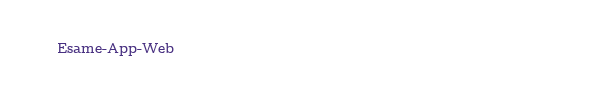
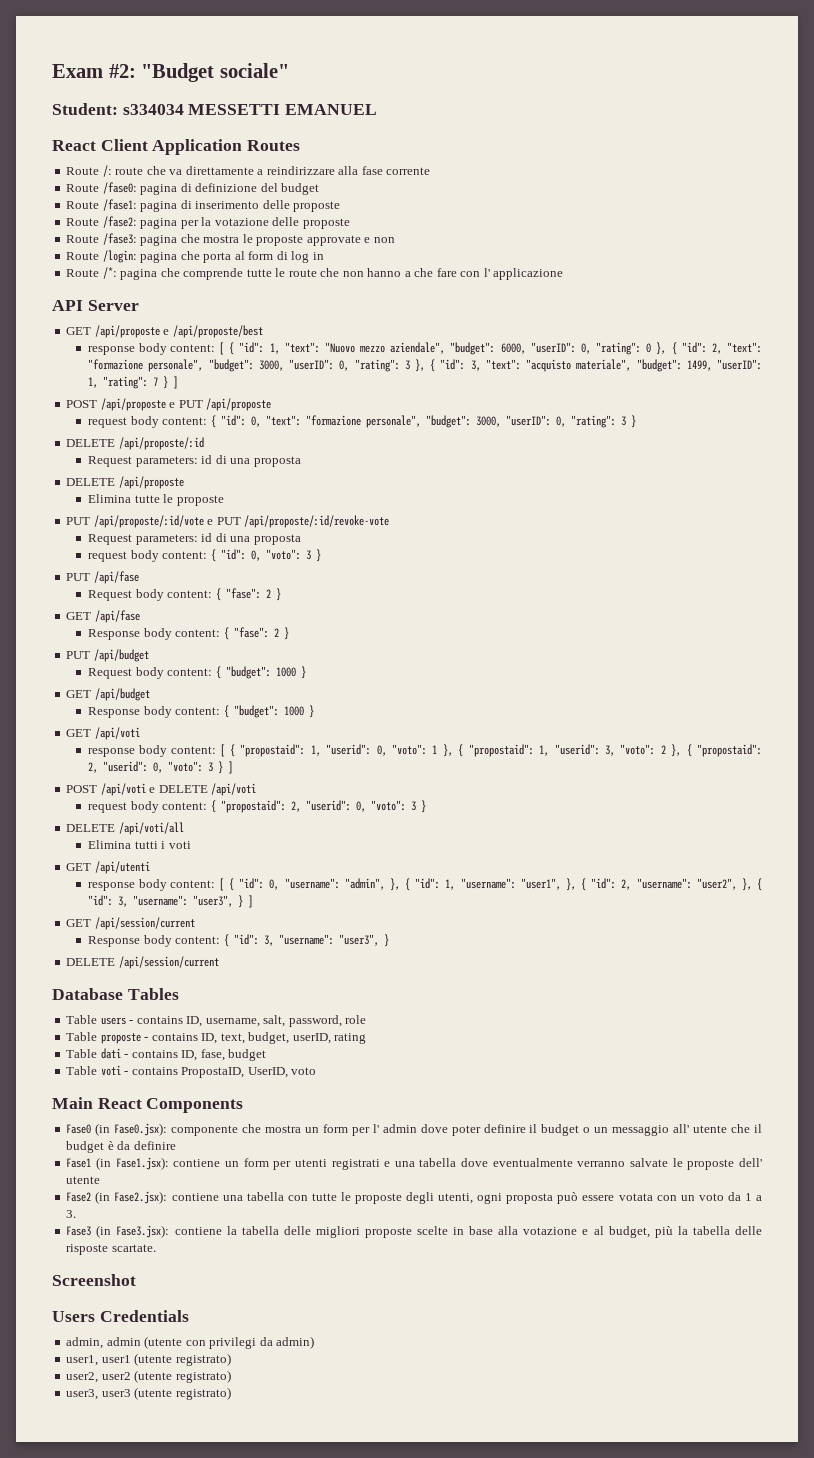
- Esame-App-Web
+ Exam #2: "Budget sociale"
+ Student: s334034 MESSETTI EMANUEL
+ React Client Application Routes
+ Route /: route che va direttamente a reindirizzare alla fase corrente
+ Route /fase0: pagina di definizione del budget
+ Route /fase1: pagina di inserimento delle proposte
+ Route /fase2: pagina per la votazione delle proposte
+ Route /fase3: pagina che mostra le proposte approvate e non
+ Route /login: pagina che porta al form di log in
+ Route /*: pagina che comprende tutte le route che non hanno a che fare con l' applicazione
+ API Server
+ GET /api/proposte e /api/proposte/best
+ response body content: [ { "id": 1, "text": "Nuovo mezzo aziendale", "budget": 6000, "userID": 0, "rating": 0 }, { "id": 2, "text": "formazione personale", "budget": 3000, "userID": 0, "rating": 3 }, { "id": 3, "text": "acquisto materiale", "budget": 1499, "userID": 1, "rating": 7 } ]
+ POST /api/proposte e PUT /api/proposte
+ request body content: { "id": 0, "text": "formazione personale", "budget": 3000, "userID": 0, "rating": 3 }
+ DELETE /api/proposte/:id
+ Request parameters: id di una proposta
+ DELETE /api/proposte
+ Elimina tutte le proposte
+ PUT /api/proposte/:id/vote e PUT /api/proposte/:id/revoke-vote
+ Request parameters: id di una proposta
+ request body content: { "id": 0, "voto": 3 }
+ PUT /api/fase
+ Request body content: { "fase": 2 }
+ GET /api/fase
+ Response body content: { "fase": 2 }
+ PUT /api/budget
+ Request body content: { "budget": 1000 }
+ GET /api/budget
+ Response body content: { "budget": 1000 }
+ GET /api/voti
+ response body content: [ { "propostaid": 1, "userid": 0, "voto": 1 }, { "propostaid": 1, "userid": 3, "voto": 2 }, { "propostaid": 2, "userid": 0, "voto": 3 } ]
+ POST /api/voti e DELETE /api/voti
+ request body content: { "propostaid": 2, "userid": 0, "voto": 3 }
+ DELETE /api/voti/all
+ Elimina tutti i voti
+ GET /api/utenti
+ response body content: [ { "id": 0, "username": "admin", }, { "id": 1, "username": "user1", }, { "id": 2, "username": "user2", }, { "id": 3, "username": "user3", } ]
+ GET /api/session/current
+ Response body content: { "id": 3, "username": "user3", }
+ DELETE /api/session/current
+ Database Tables
+ Table users - contains ID, username, salt, password, role
+ Table proposte - contains ID, text, budget, userID, rating
+ Table dati - contains ID, fase, budget
+ Table voti - contains PropostaID, UserID, voto
+ Main React Components
+ Fase0 (in Fase0.jsx): componente che mostra un form per l' admin dove poter definire il budget o un messaggio all' utente che il budget è da definire
+ Fase1 (in Fase1.jsx): contiene un form per utenti registrati e una tabella dove eventualmente verranno salvate le proposte dell' utente
+ Fase2 (in Fase2.jsx): contiene una tabella con tutte le proposte degli utenti, ogni proposta può essere votata con un voto da 1 a 3.
+ Fase3 (in Fase3.jsx): contiene la tabella delle migliori proposte scelte in base alla votazione e al budget, più la tabella delle risposte scartate.
+ Screenshot
+ Users Credentials
+ admin, admin (utente con privilegi da admin)
+ user1, user1 (utente registrato)
+ user2, user2 (utente registrato)
+ user3, user3 (utente registrato)

